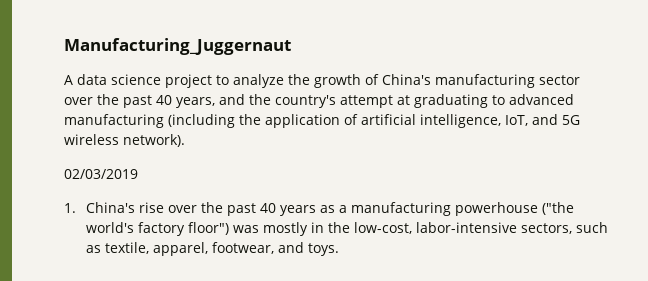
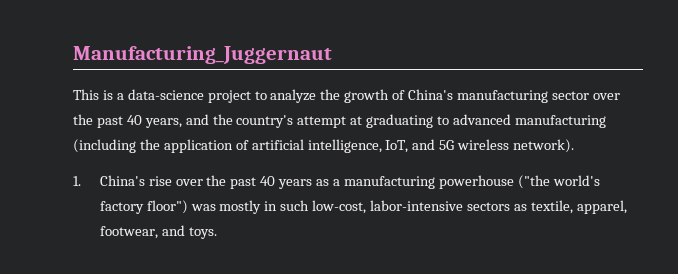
- A data science project to analyze the growth of China's manufacturing sector over the past 40 years, and the country's attempt at graduating to advanced manufacturing (including the application of artificial intelligence, IoT, and 5G wireless network).
+ This is a data-science project to analyze the growth of China's manufacturing sector over the past 40 years, and the country's attempt at graduating to advanced manufacturing (including the application of artificial intelligence, IoT, and 5G wireless network).
- 02/03/2019
- 1. China's rise over the past 40 years as a manufacturing powerhouse ("the world's factory floor") was mostly in the low-cost, labor-intensive sectors, such as textile, apparel, footwear, and toys.
+ 1. China's rise over the past 40 years as a manufacturing powerhouse ("the world's factory floor") was mostly in such low-cost, labor-intensive sectors as textile, apparel, footwear, and toys.

